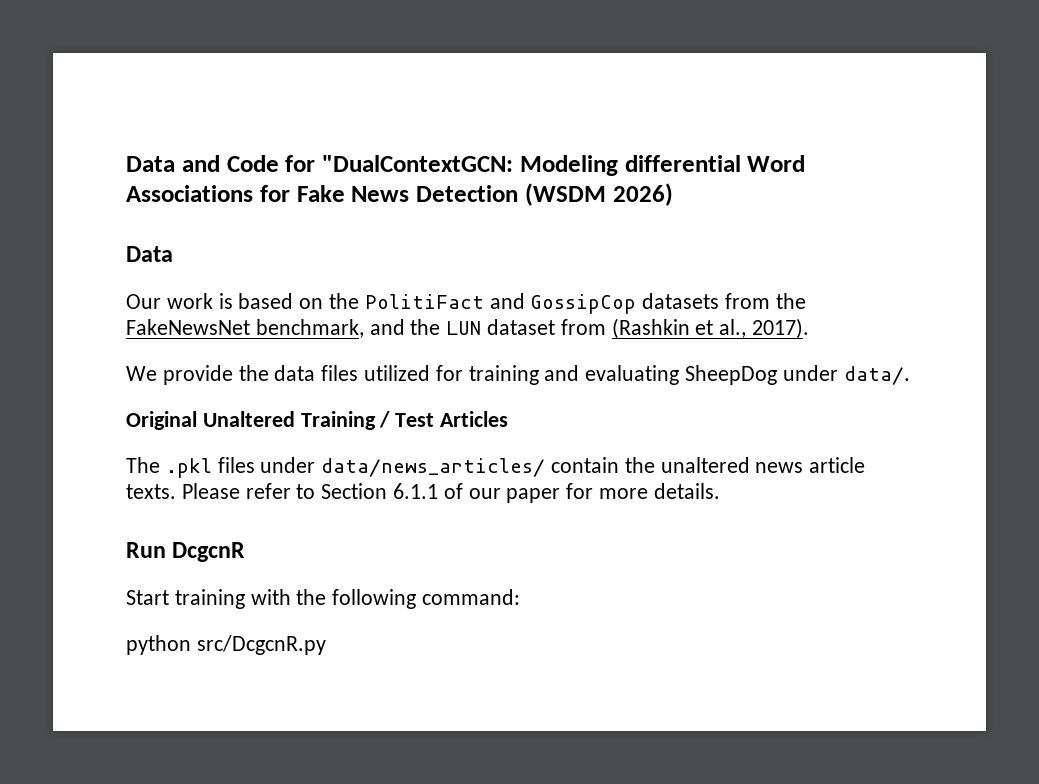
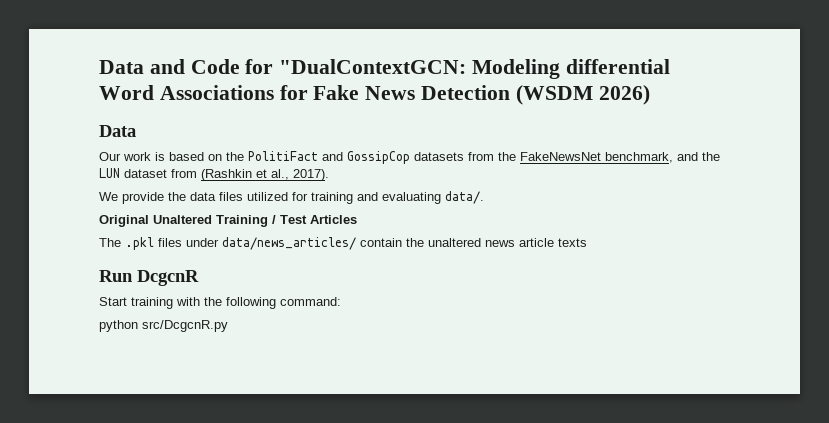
- We provide the data files utilized for training and evaluating SheepDog under data/.
+ We provide the data files utilized for training and evaluating data/.
- The .pkl files under data/news_articles/ contain the unaltered news article texts. Please refer to Section 6.1.1 of our paper for more details.
+ The .pkl files under data/news_articles/ contain the unaltered news article texts

